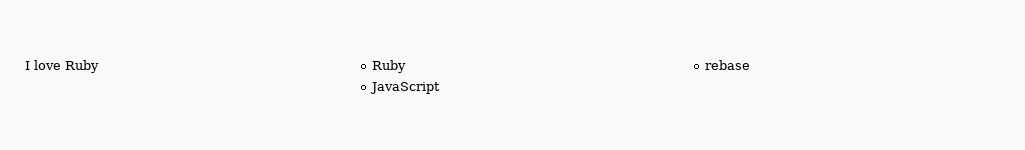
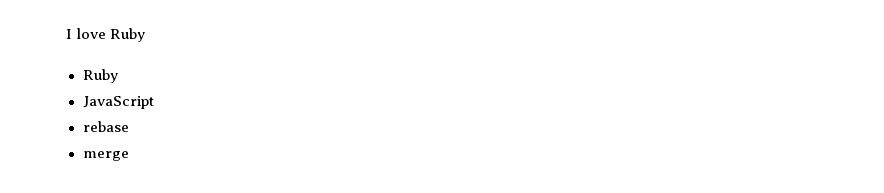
+ merge

